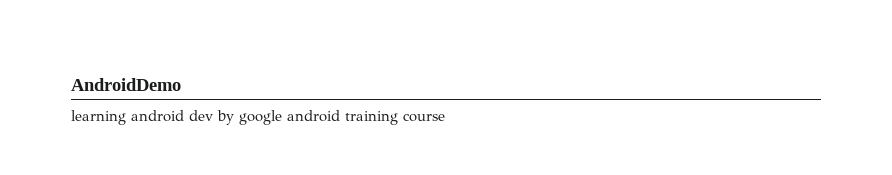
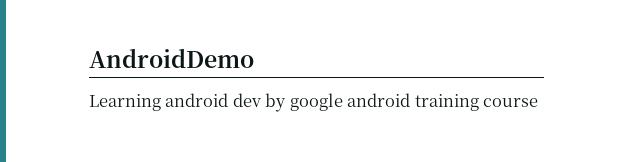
- learning android dev by google android training course
+ Learning android dev by google android training course

